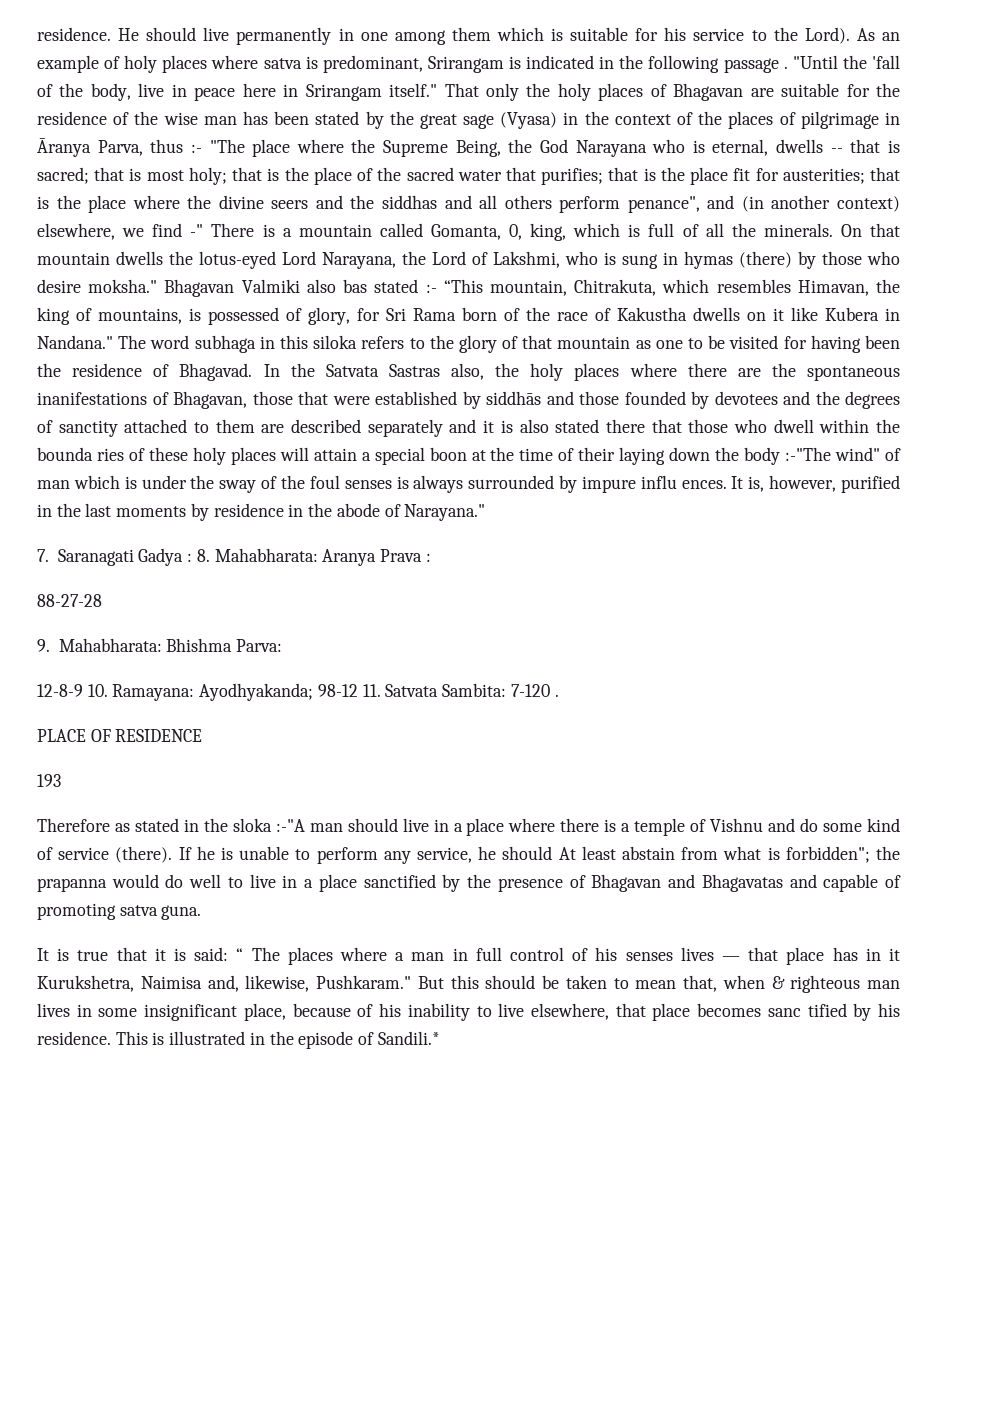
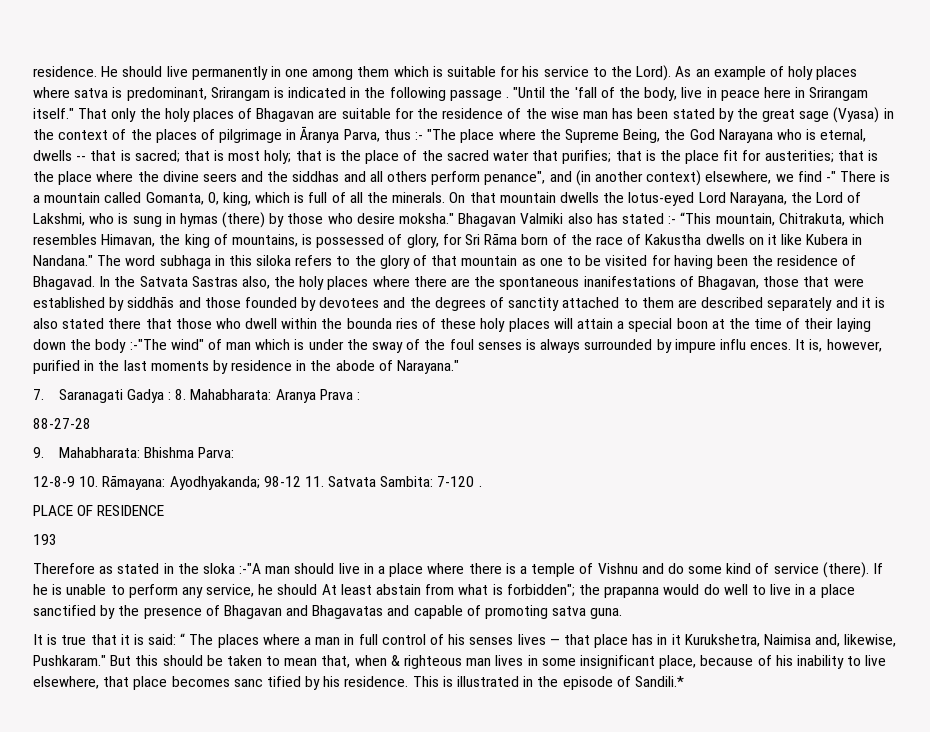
- Bhagavan Valmiki also bas stated :- “This mountain, Chitrakuta, which resembles Himavan, the king of mountains, is possessed of glory, for Sri Rama born of the race of Kakustha dwells on it like Kubera in Nandana."
+ Bhagavan Valmiki also has stated :- “This mountain, Chitrakuta, which resembles Himavan, the king of mountains, is possessed of glory, for Sri Rāma born of the race of Kakustha dwells on it like Kubera in Nandana."
- In the Satvata Sastras also, the holy places where there are the spontaneous inanifestations of Bhagavan, those that were established by siddhās and those founded by devotees and the degrees of sanctity attached to them are described separately and it is also stated there that those who dwell within the bounda ries of these holy places will attain a special boon at the time of their laying down the body :-"The wind" of man wbich is under the sway of the foul senses is always surrounded by impure influ ences.
+ In the Satvata Sastras also, the holy places where there are the spontaneous inanifestations of Bhagavan, those that were established by siddhās and those founded by devotees and the degrees of sanctity attached to them are described separately and it is also stated there that those who dwell within the bounda ries of these holy places will attain a special boon at the time of their laying down the body :-"The wind" of man which is under the sway of the foul senses is always surrounded by impure influ ences.
- 12-8-9 10. Ramayana: Ayodhyakanda; 98-12 11. Satvata Sambita: 7-120 .
+ 12-8-9 10. Rāmayana: Ayodhyakanda; 98-12 11. Satvata Sambita: 7-120 .

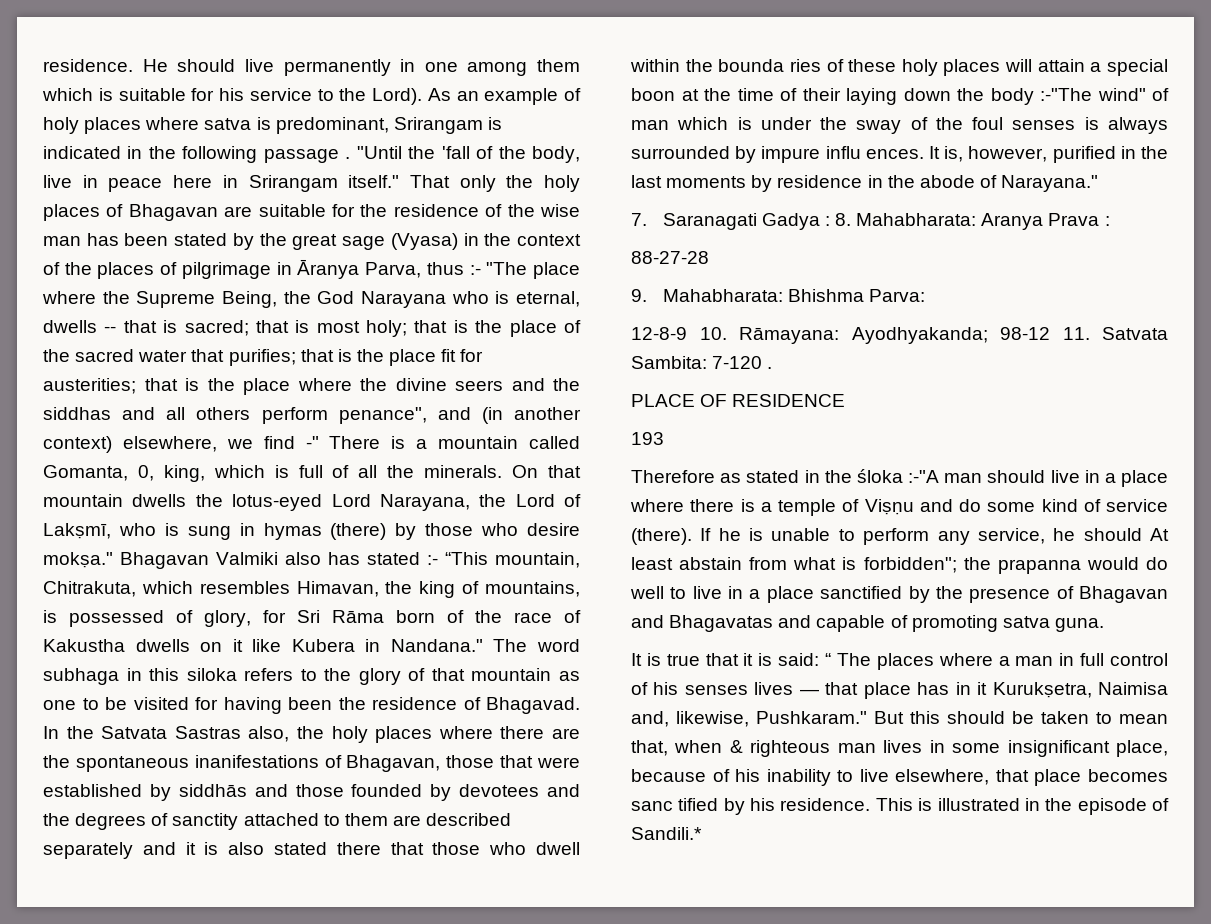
- On that mountain dwells the lotus-eyed Lord Narayana, the Lord of Lakshmi, who is sung in hymas (there) by those who desire moksha."
+ On that mountain dwells the lotus-eyed Lord Narayana, the Lord of Lakṣmī, who is sung in hymas (there) by those who desire mokṣa."
- Therefore as stated in the sloka :-"A man should live in a place where there is a temple of Vishnu and do some kind of service (there).
+ Therefore as stated in the śloka :-"A man should live in a place where there is a temple of Viṣṇu and do some kind of service (there).
- It is true that it is said: “ The places where a man in full control of his senses lives — that place has in it Kurukshetra, Naimisa and, likewise, Pushkaram."
+ It is true that it is said: “ The places where a man in full control of his senses lives — that place has in it Kurukṣetra, Naimisa and, likewise, Pushkaram."

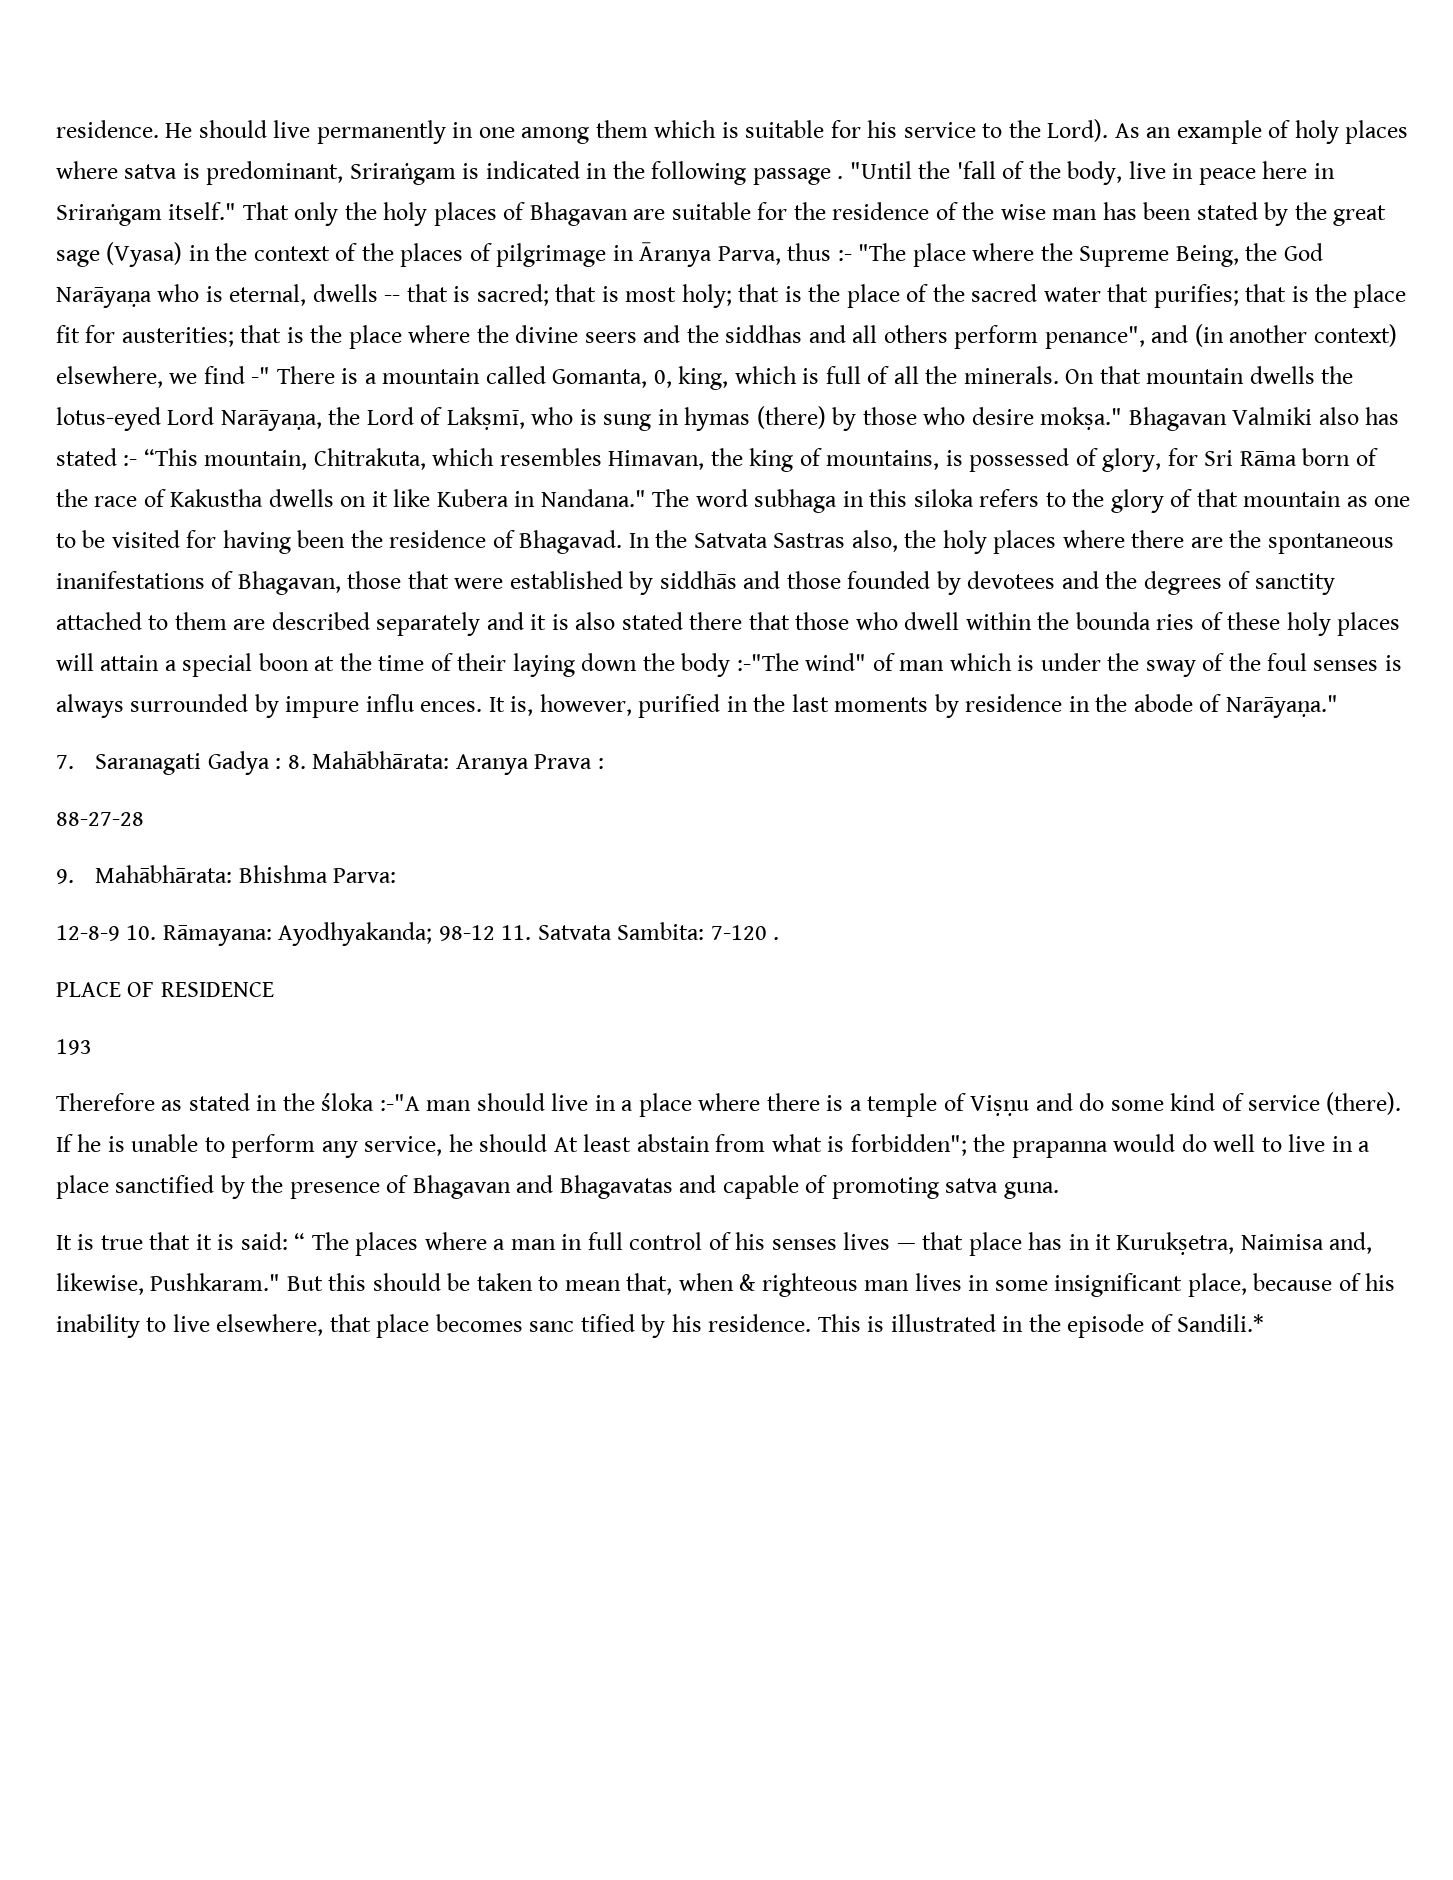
- As an example of holy places where satva is predominant, Srirangam is indicated in the following passage .
+ As an example of holy places where satva is predominant, Sriraṅgam is indicated in the following passage .
- "Until the 'fall of the body, live in peace here in Srirangam itself."
+ "Until the 'fall of the body, live in peace here in Sriraṅgam itself."
- That only the holy places of Bhagavan are suitable for the residence of the wise man has been stated by the great sage (Vyasa) in the context of the places of pilgrimage in Āranya Parva, thus :- "The place where the Supreme Being, the God Narayana who is eternal, dwells -- that is sacred;
+ That only the holy places of Bhagavan are suitable for the residence of the wise man has been stated by the great sage (Vyasa) in the context of the places of pilgrimage in Āranya Parva, thus :- "The place where the Supreme Being, the God Narāyaṇa who is eternal, dwells -- that is sacred;
- On that mountain dwells the lotus-eyed Lord Narayana, the Lord of Lakṣmī, who is sung in hymas (there) by those who desire mokṣa."
+ On that mountain dwells the lotus-eyed Lord Narāyaṇa, the Lord of Lakṣmī, who is sung in hymas (there) by those who desire mokṣa."
- It is, however, purified in the last moments by residence in the abode of Narayana."
+ It is, however, purified in the last moments by residence in the abode of Narāyaṇa."
- 7. Saranagati Gadya : 8. Mahabharata: Aranya Prava :
+ 7. Saranagati Gadya : 8. Mahābhārata: Aranya Prava :
- 9. Mahabharata: Bhishma Parva:
+ 9. Mahābhārata: Bhishma Parva:

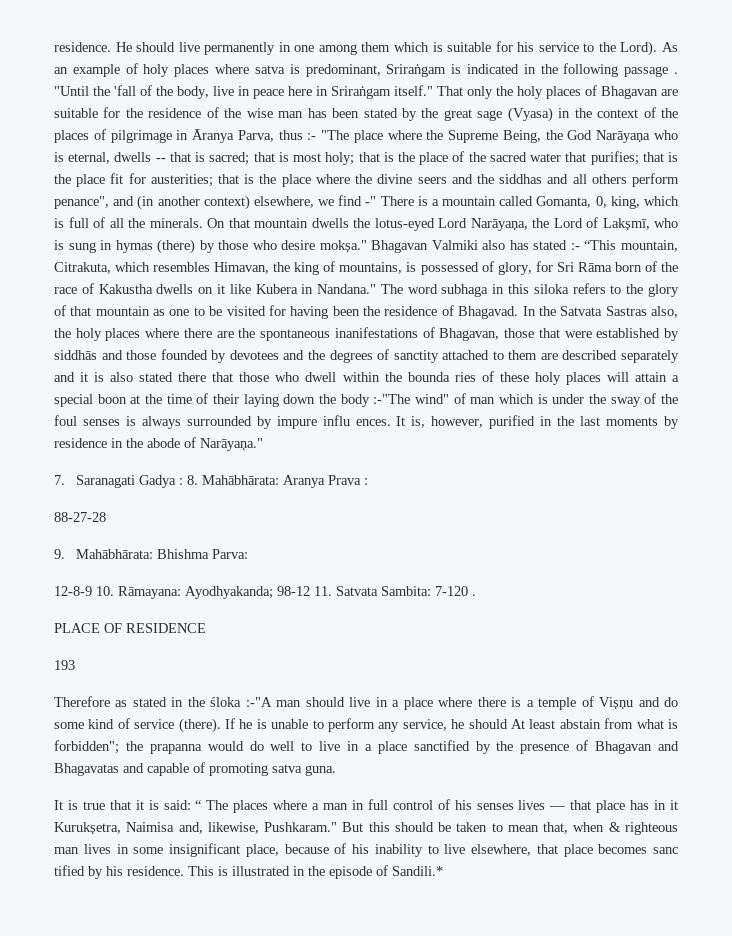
- Bhagavan Valmiki also has stated :- “This mountain, Chitrakuta, which resembles Himavan, the king of mountains, is possessed of glory, for Sri Rāma born of the race of Kakustha dwells on it like Kubera in Nandana."
+ Bhagavan Valmiki also has stated :- “This mountain, Citrakuta, which resembles Himavan, the king of mountains, is possessed of glory, for Sri Rāma born of the race of Kakustha dwells on it like Kubera in Nandana."

